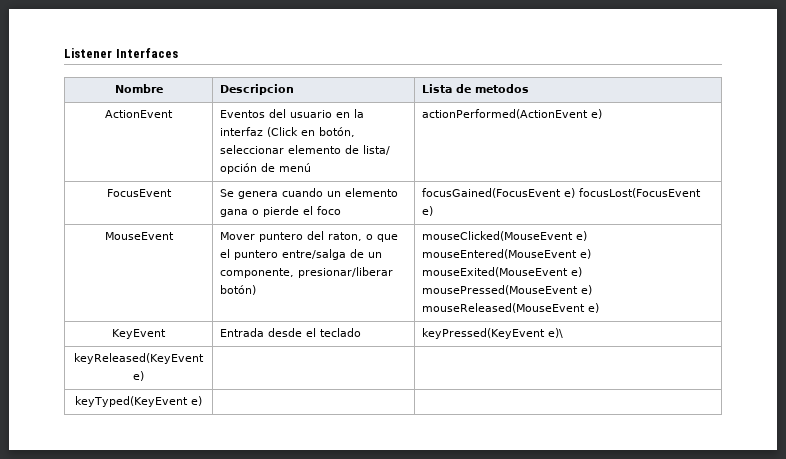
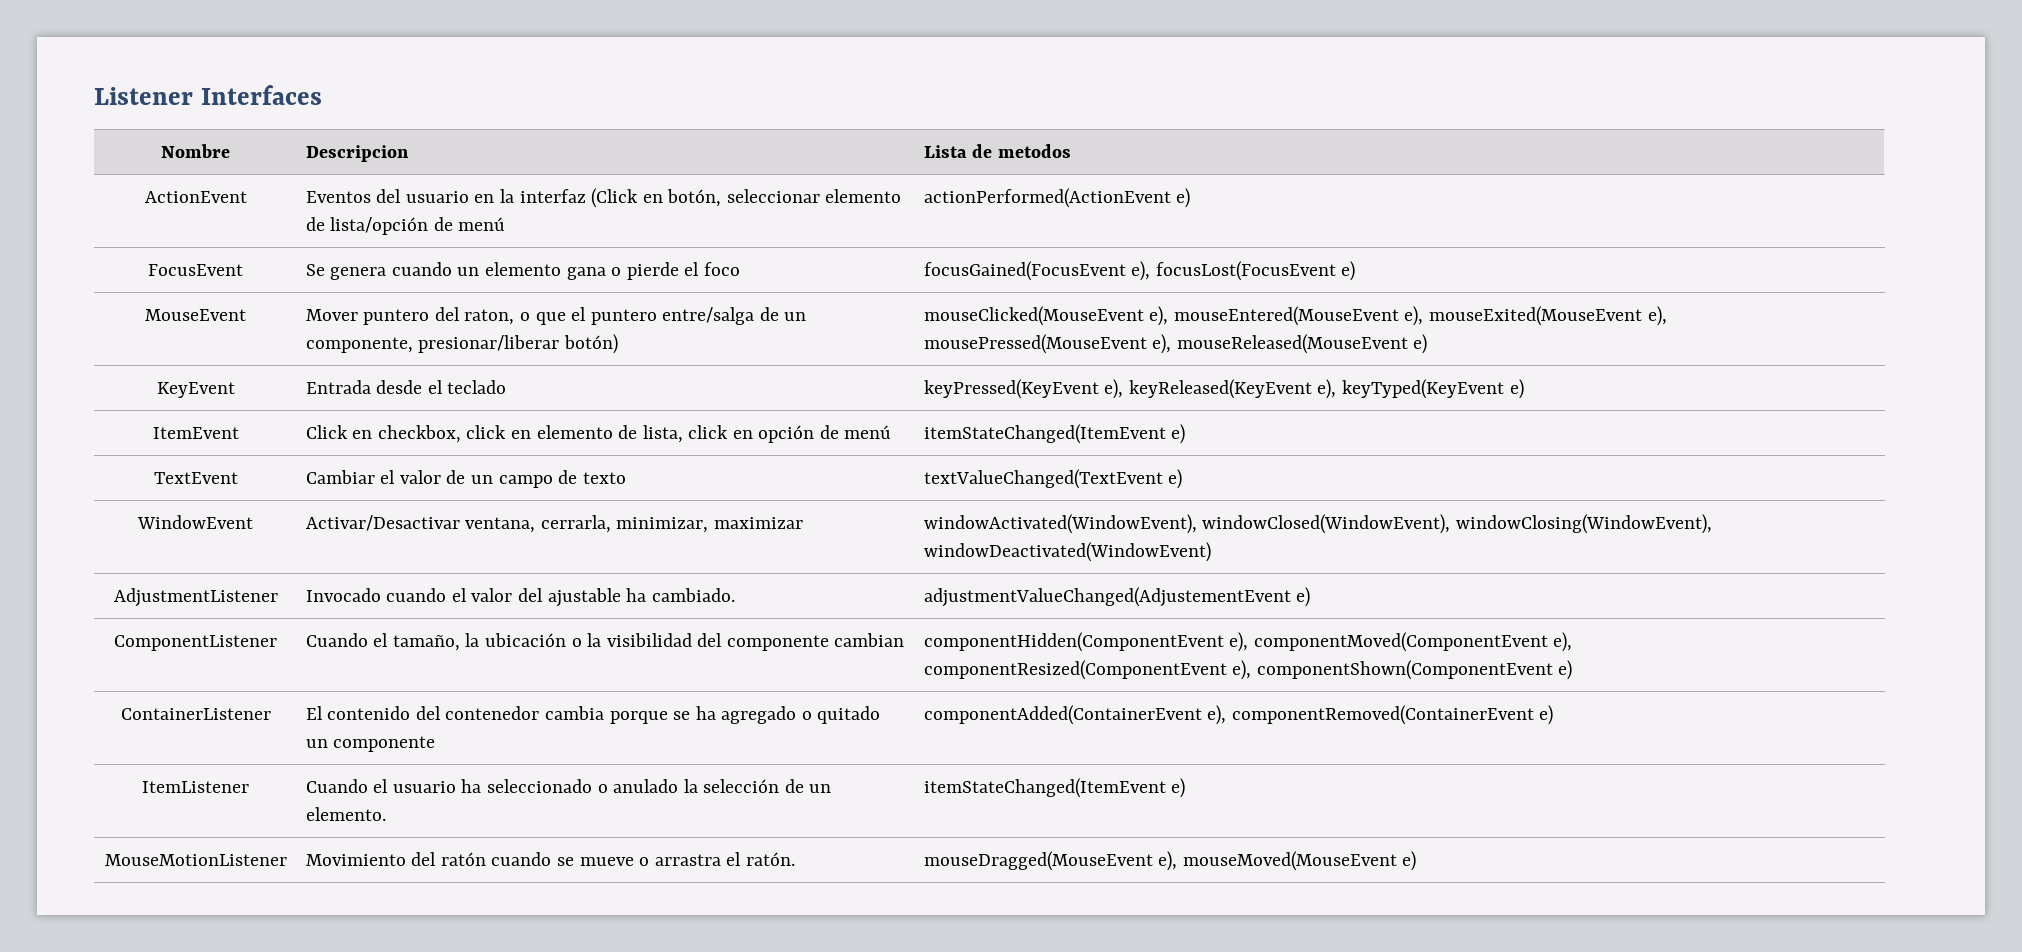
- ActionEvent | Eventos del usuario en la interfaz (Click en botón, seleccionar elemento de lista/ opción de menú | actionPerformed(ActionEvent e)
+ ActionEvent | Eventos del usuario en la interfaz (Click en botón, seleccionar elemento de lista/opción de menú | actionPerformed(ActionEvent e)
- FocusEvent | Se genera cuando un elemento gana o pierde el foco | focusGained(FocusEvent e) focusLost(FocusEvent e)
+ FocusEvent | Se genera cuando un elemento gana o pierde el foco | focusGained(FocusEvent e), focusLost(FocusEvent e)
- MouseEvent | Mover puntero del raton, o que el puntero entre/salga de un componente, presionar/liberar botón) | mouseClicked(MouseEvent e) mouseEntered(MouseEvent e) mouseExited(MouseEvent e) mousePressed(MouseEvent e) mouseReleased(MouseEvent e)
+ MouseEvent | Mover puntero del raton, o que el puntero entre/salga de un componente, presionar/liberar botón) | mouseClicked(MouseEvent e), mouseEntered(MouseEvent e), mouseExited(MouseEvent e), mousePressed(MouseEvent e), mouseReleased(MouseEvent e)
- KeyEvent | Entrada desde el teclado | keyPressed(KeyEvent e)\
- keyReleased(KeyEvent e) | |
- keyTyped(KeyEvent e) | |
+ KeyEvent | Entrada desde el teclado | keyPressed(KeyEvent e), keyReleased(KeyEvent e), keyTyped(KeyEvent e)
+ ItemEvent | Click en checkbox, click en elemento de lista, click en opción de menú | itemStateChanged(ItemEvent e)
+ TextEvent | Cambiar el valor de un campo de texto | textValueChanged(TextEvent e)
+ WindowEvent | Activar/Desactivar ventana, cerrarla, minimizar, maximizar | windowActivated(WindowEvent), windowClosed(WindowEvent), windowClosing(WindowEvent), windowDeactivated(WindowEvent)
+ AdjustmentListener | Invocado cuando el valor del ajustable ha cambiado. | adjustmentValueChanged(AdjustementEvent e)
+ ComponentListener | Cuando el tamaño, la ubicación o la visibilidad del componente cambian | componentHidden(ComponentEvent e), componentMoved(ComponentEvent e), componentResized(ComponentEvent e), componentShown(ComponentEvent e)
+ ContainerListener | El contenido del contenedor cambia porque se ha agregado o quitado un componente | componentAdded(ContainerEvent e), componentRemoved(ContainerEvent e)
+ ItemListener | Cuando el usuario ha seleccionado o anulado la selección de un elemento. | itemStateChanged(ItemEvent e)
+ MouseMotionListener | Movimiento del ratón cuando se mueve o arrastra el ratón. | mouseDragged(MouseEvent e), mouseMoved(MouseEvent e)

